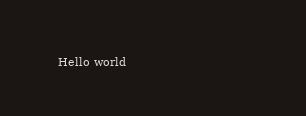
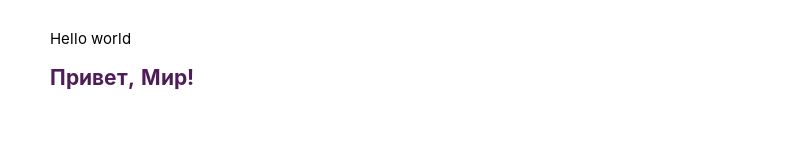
+ Привет, Мир!

